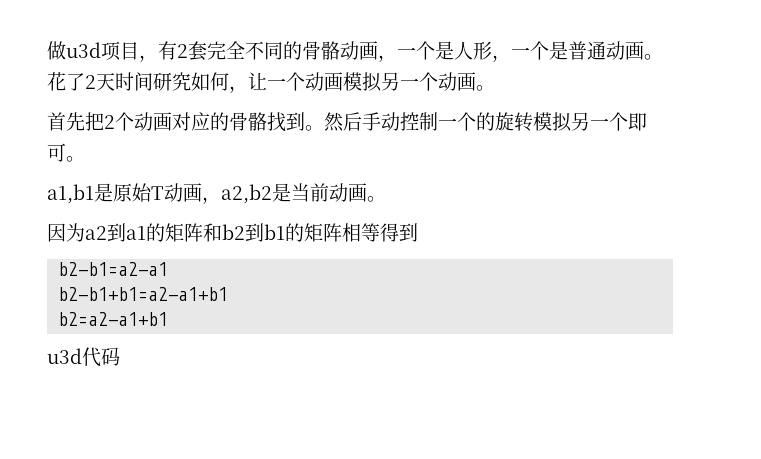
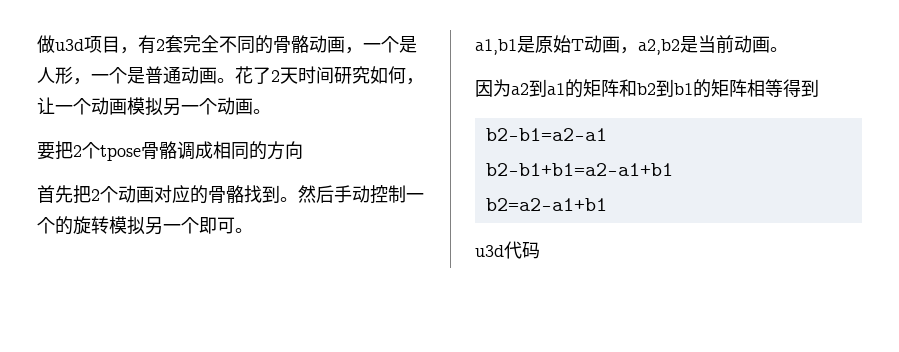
+ 要把2个tpose骨骼调成相同的方向

